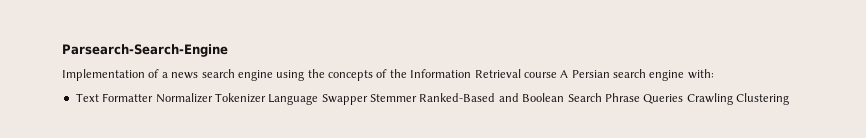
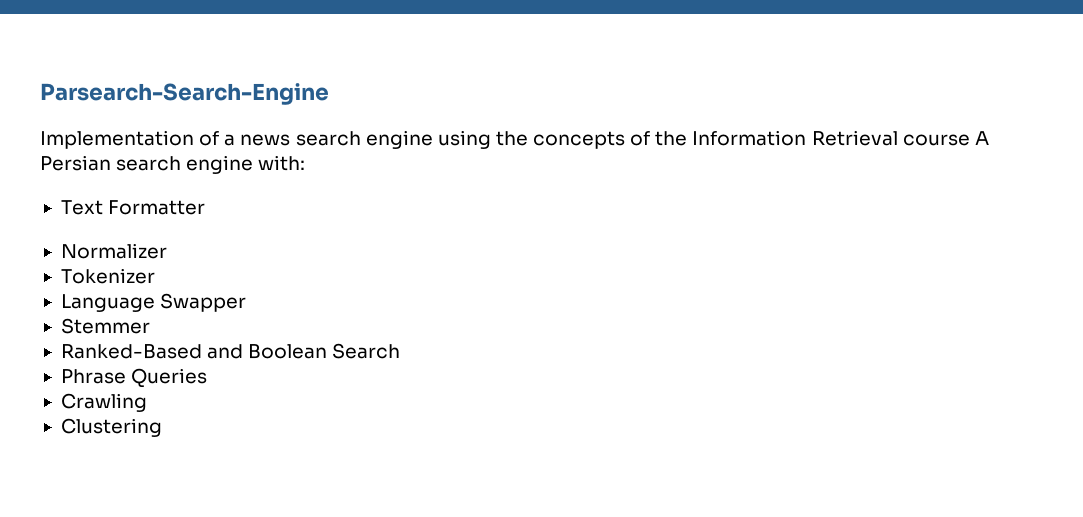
- Text Formatter Normalizer Tokenizer Language Swapper Stemmer Ranked-Based and Boolean Search Phrase Queries Crawling Clustering
+ Text Formatter
+ Normalizer
+ Tokenizer
+ Language Swapper
+ Stemmer
+ Ranked-Based and Boolean Search
+ Phrase Queries
+ Crawling
+ Clustering

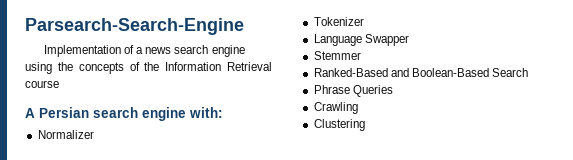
- Implementation of a news search engine using the concepts of the Information Retrieval course A Persian search engine with:
+ Implementation of a news search engine using the concepts of the Information Retrieval course
+ A Persian search engine with:
- Text Formatter
- Ranked-Based and Boolean Search
+ Ranked-Based and Boolean-Based Search

